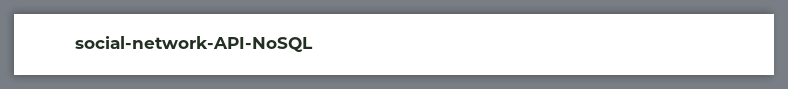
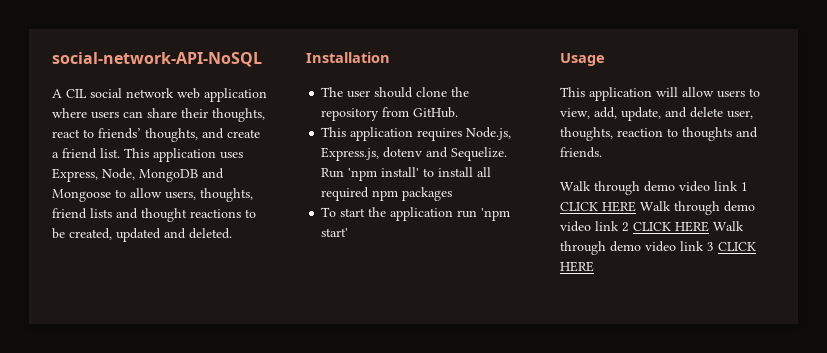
+ A CIL social network web application where users can share their thoughts, react to friends’ thoughts, and create a friend list. This application uses Express, Node, MongoDB and Mongoose to allow users, thoughts, friend lists and thought reactions to be created, updated and deleted.
+ Installation
+ The user should clone the repository from GitHub.
+ This application requires Node.js, Express.js, dotenv and Sequelize. Run 'npm install' to install all required npm packages
+ To start the application run 'npm start'
+ Usage
+ This application will allow users to view, add, update, and delete user, thoughts, reaction to thoughts and friends.
+ Walk through demo video link 1 CLICK HERE Walk through demo video link 2 CLICK HERE Walk through demo video link 3 CLICK HERE

